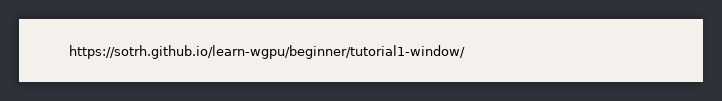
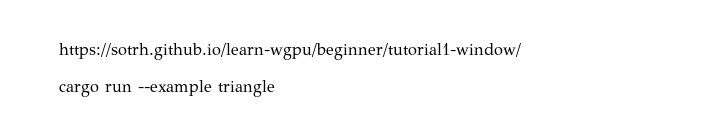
+ cargo run --example triangle

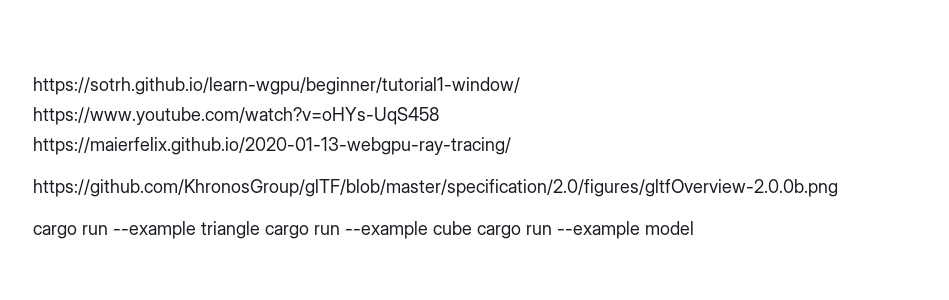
- https://sotrh.github.io/learn-wgpu/beginner/tutorial1-window/
+ https://sotrh.github.io/learn-wgpu/beginner/tutorial1-window/ https://www.youtube.com/watch?v=oHYs-UqS458 https://maierfelix.github.io/2020-01-13-webgpu-ray-tracing/
+ https://github.com/KhronosGroup/glTF/blob/master/specification/2.0/figures/gltfOverview-2.0.0b.png
- cargo run --example triangle
+ cargo run --example triangle cargo run --example cube cargo run --example model

